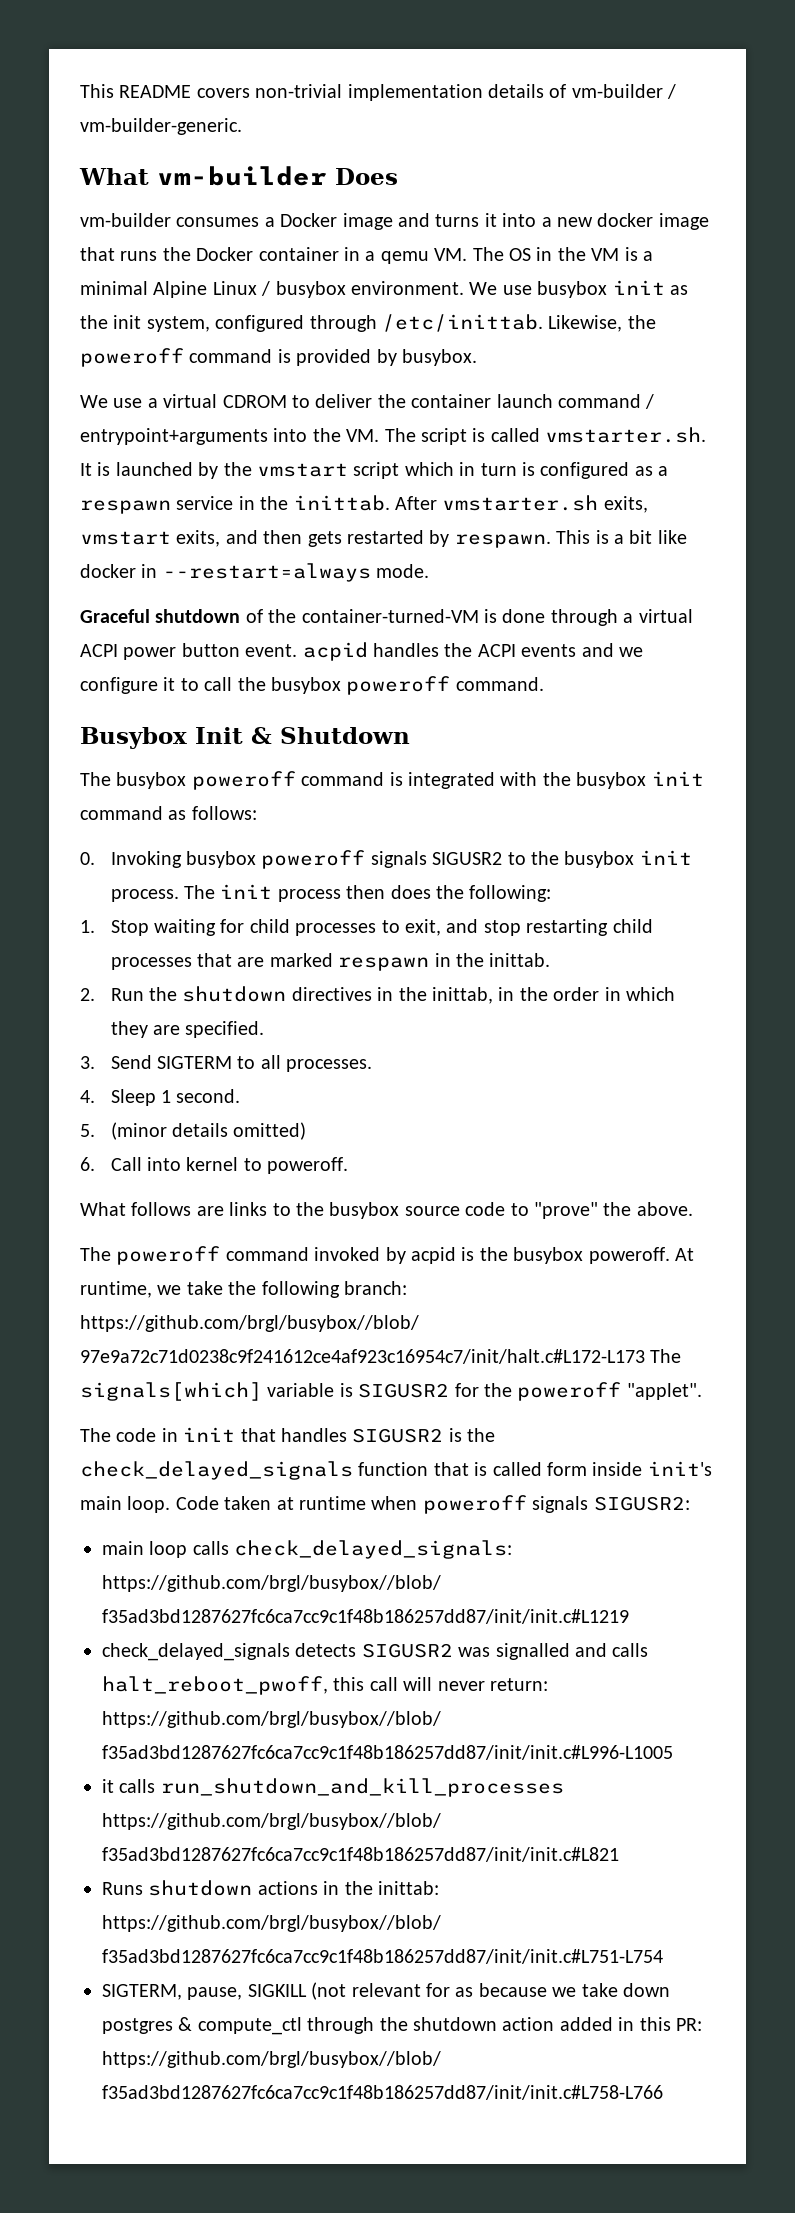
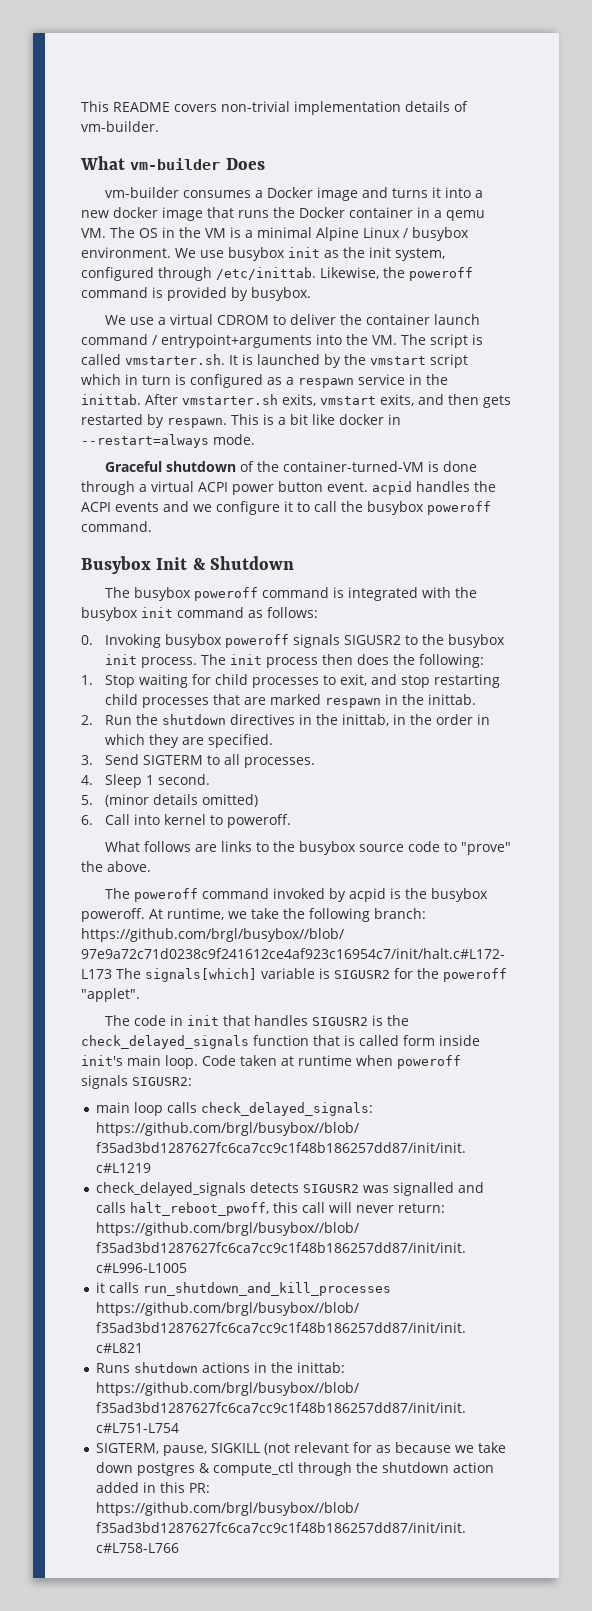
- This README covers non-trivial implementation details of vm-builder / vm-builder-generic.
+ This README covers non-trivial implementation details of vm-builder.

